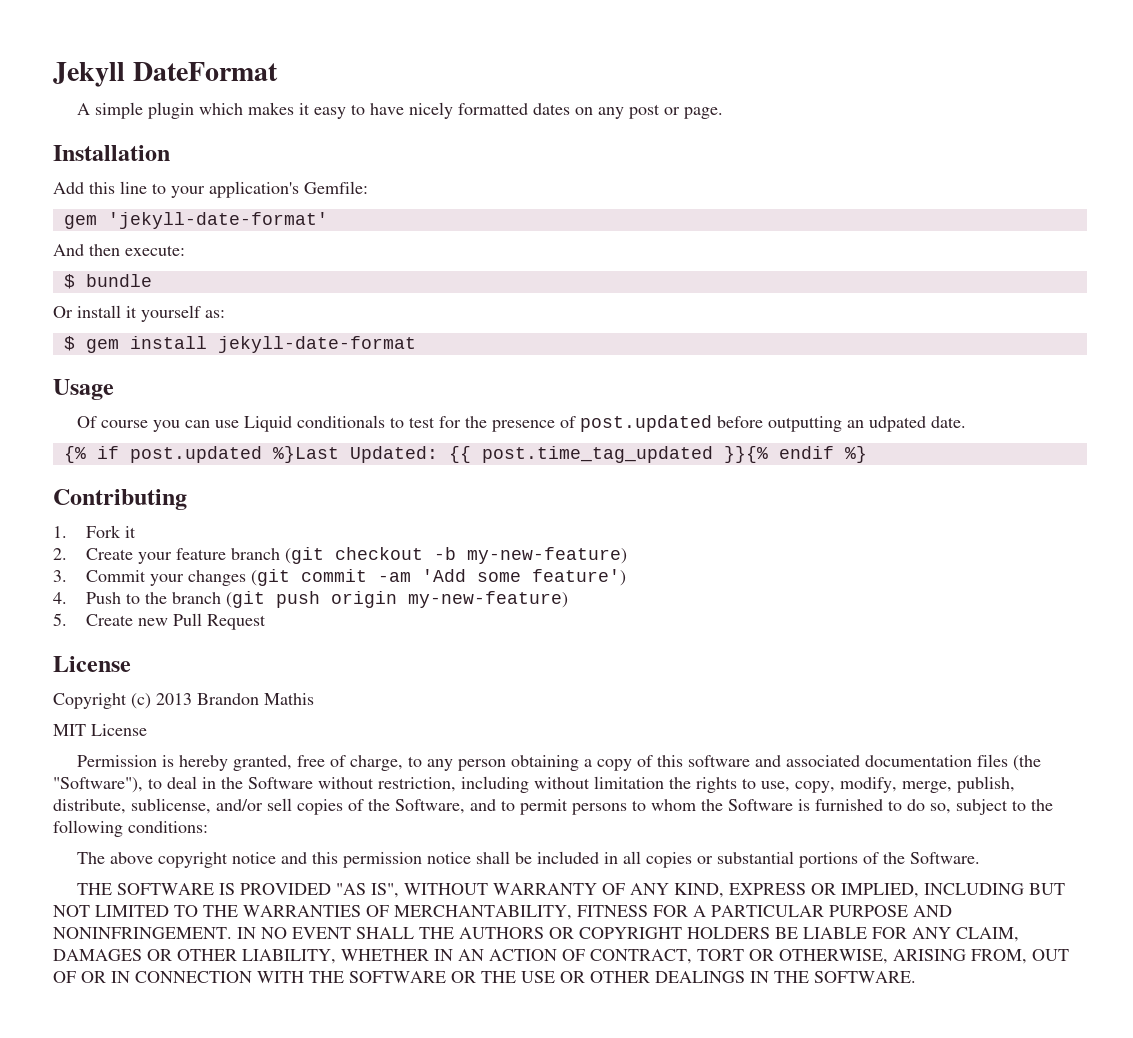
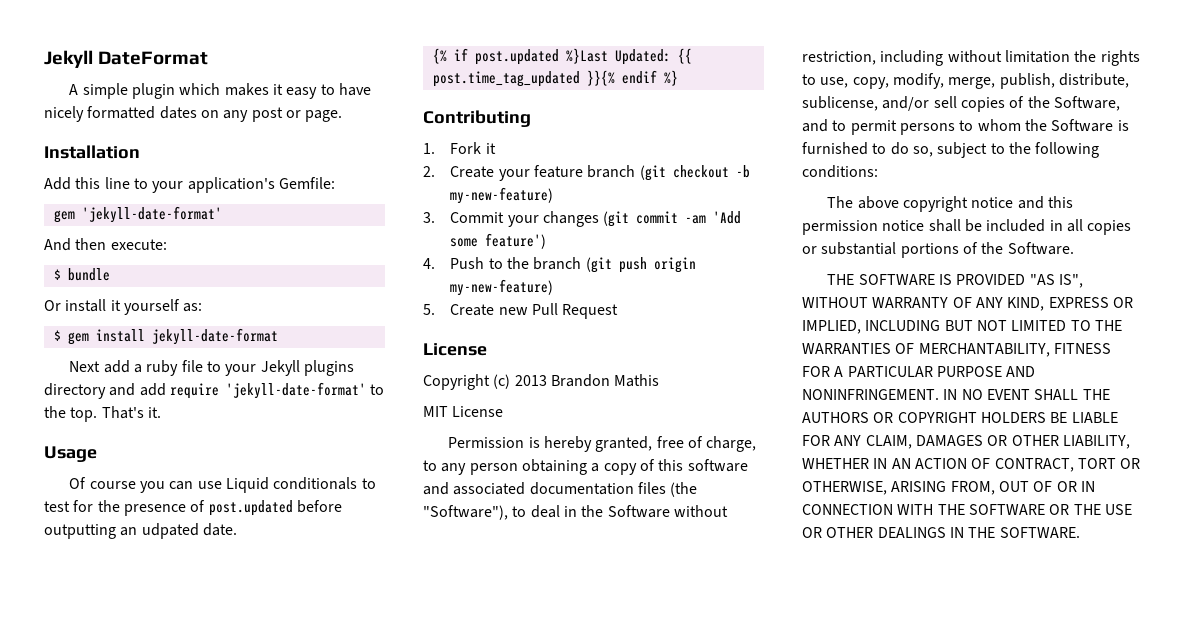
+ Next add a ruby file to your Jekyll plugins directory and add require 'jekyll-date-format' to the top. That's it.

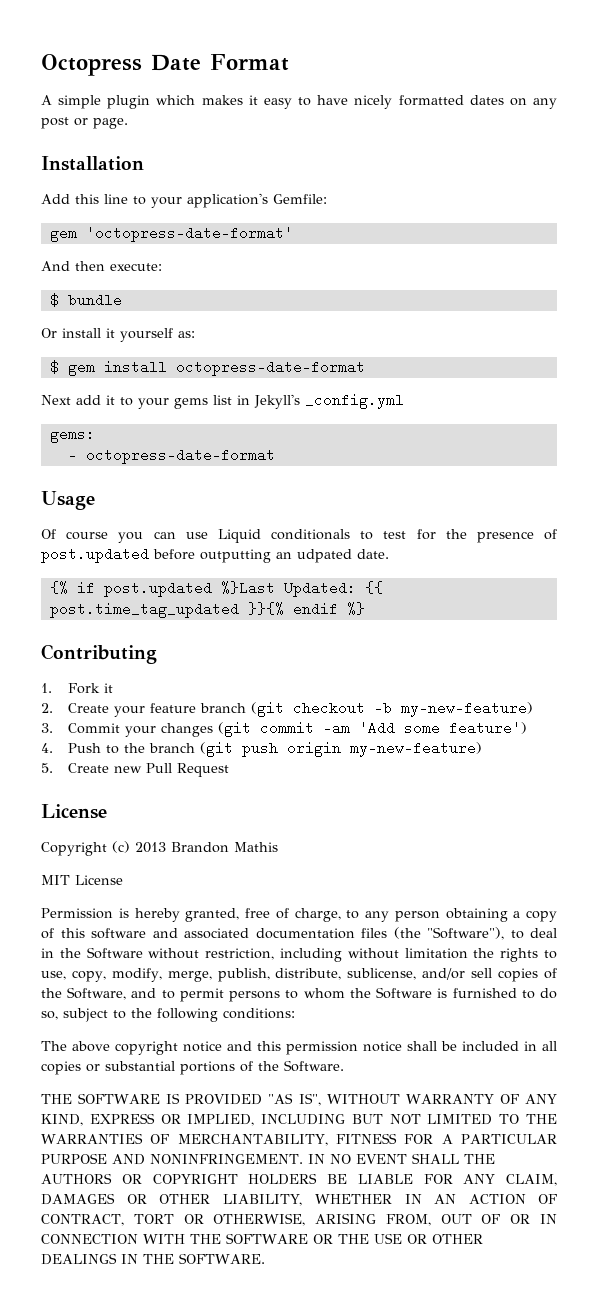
- Jekyll DateFormat
+ Octopress Date Format
- gem 'jekyll-date-format'
+ gem 'octopress-date-format'
- $ gem install jekyll-date-format
+ $ gem install octopress-date-format
- Next add a ruby file to your Jekyll plugins directory and add require 'jekyll-date-format' to the top. That's it.
+ Next add it to your gems list in Jekyll's _config.yml
+ gems:
+ - octopress-date-format

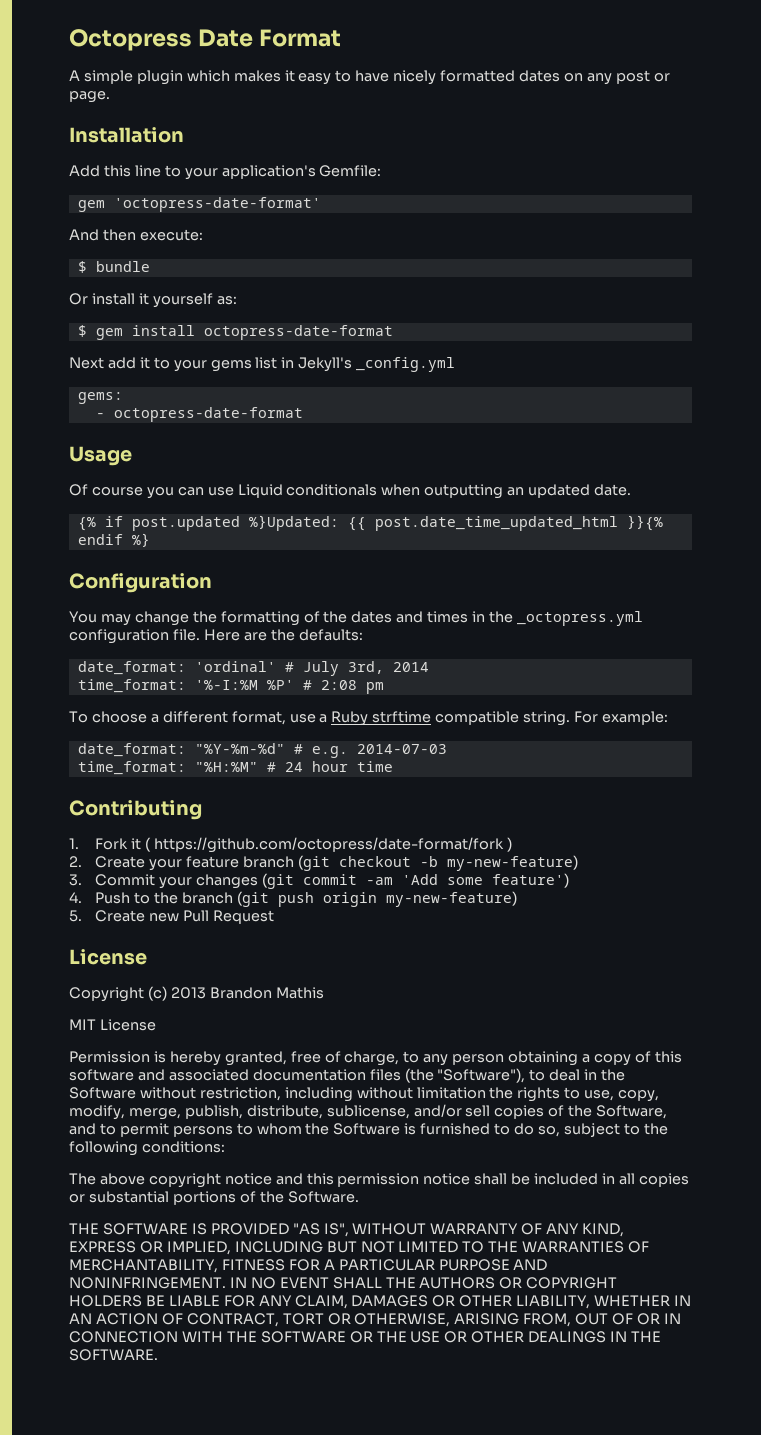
- Of course you can use Liquid conditionals to test for the presence of post.updated before outputting an udpated date.
+ Of course you can use Liquid conditionals when outputting an updated date.
- {% if post.updated %}Last Updated: {{ post.time_tag_updated }}{% endif %}
+ {% if post.updated %}Updated: {{ post.date_time_updated_html }}{% endif %}
+ Configuration
+ You may change the formatting of the dates and times in the _octopress.yml configuration file. Here are the defaults:
+ date_format: 'ordinal' # July 3rd, 2014
+ time_format: '%-I:%M %P' # 2:08 pm
+ To choose a different format, use a Ruby strftime compatible string. For example:
+ date_format: "%Y-%m-%d" # e.g. 2014-07-03
+ time_format: "%H:%M" # 24 hour time
- 1. Fork it
+ 1. Fork it ( https://github.com/octopress/date-format/fork )

